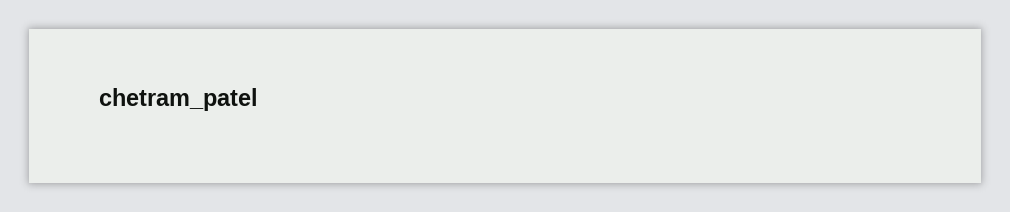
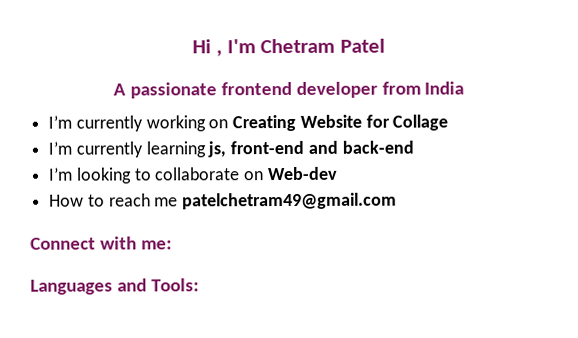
- chetram_patel
+ Hi , I'm Chetram Patel
+ A passionate frontend developer from India
+ I’m currently working on Creating Website for Collage
+ I’m currently learning js, front-end and back-end
+ I’m looking to collaborate on Web-dev
+ How to reach me patelchetram49@gmail.com
+ Connect with me:
+ Languages and Tools:

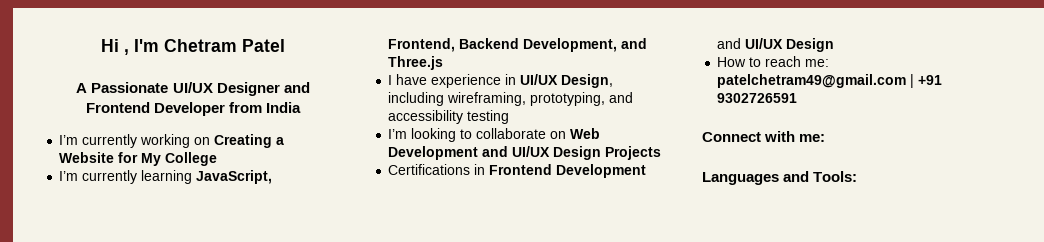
- A passionate frontend developer from India
+ A Passionate UI/UX Designer and Frontend Developer from India
- I’m currently working on Creating Website for Collage
+ I’m currently working on Creating a Website for My College
- I’m currently learning js, front-end and back-end
+ I’m currently learning JavaScript, Frontend, Backend Development, and Three.js
+ I have experience in UI/UX Design, including wireframing, prototyping, and accessibility testing
- I’m looking to collaborate on Web-dev
+ I’m looking to collaborate on Web Development and UI/UX Design Projects
+ Certifications in Frontend Development and UI/UX Design
- How to reach me patelchetram49@gmail.com
+ How to reach me: patelchetram49@gmail.com | +91 9302726591

